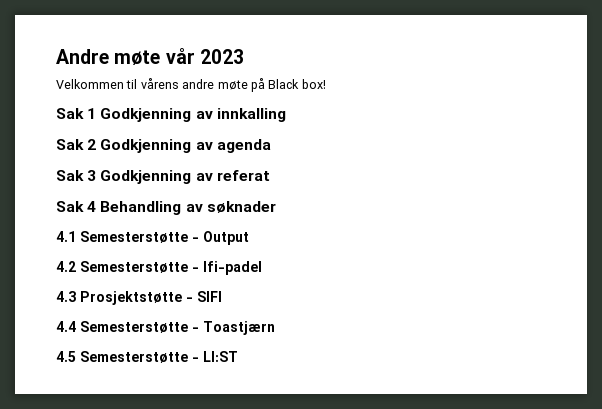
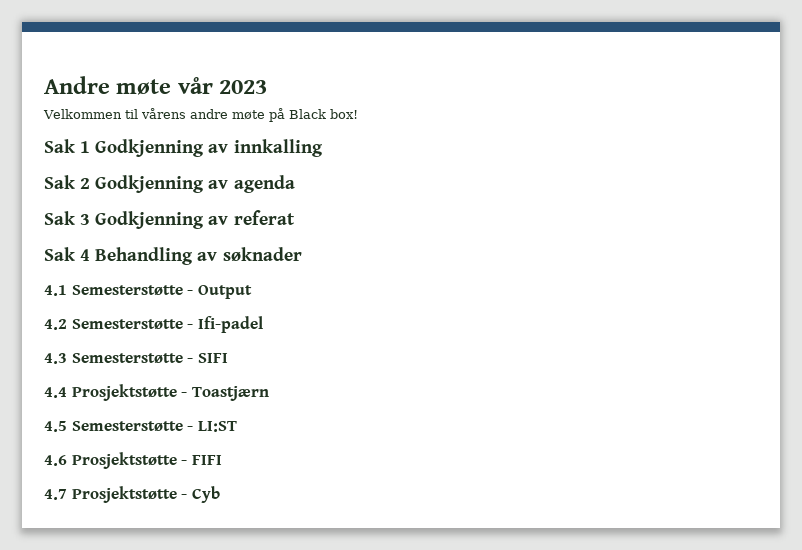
- 4.3 Prosjektstøtte - SIFI
+ 4.3 Semesterstøtte - SIFI
- 4.4 Semesterstøtte - Toastjærn
+ 4.4 Prosjektstøtte - Toastjærn
+ 4.6 Prosjektstøtte - FIFI
+ 4.7 Prosjektstøtte - Cyb

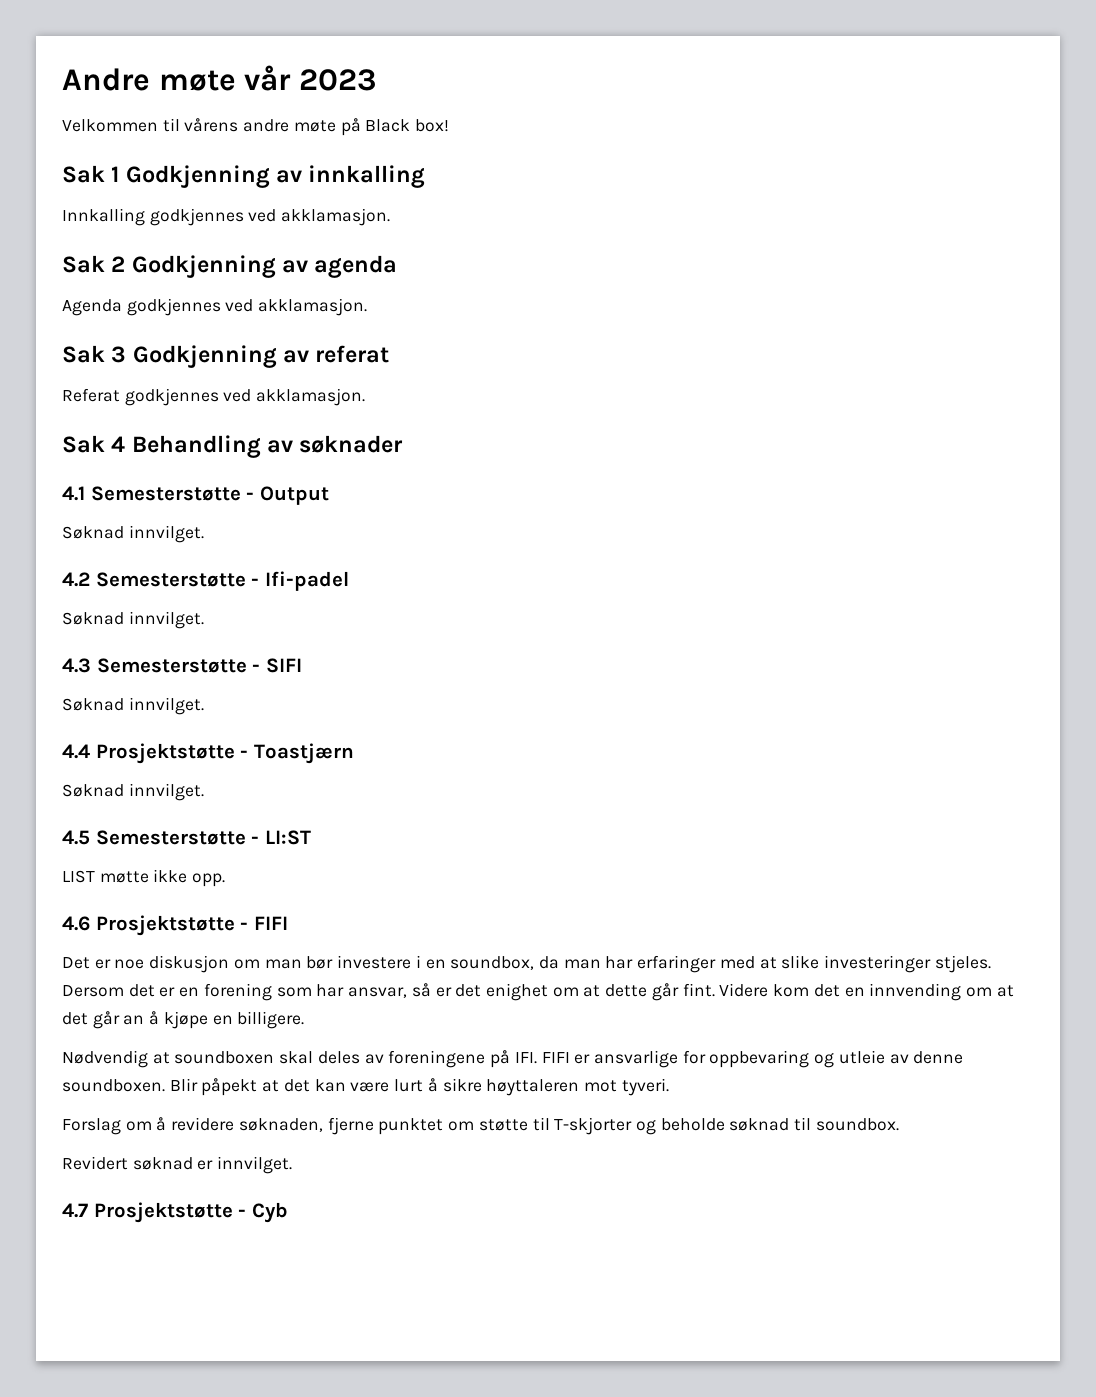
+ Innkalling godkjennes ved akklamasjon.
+ Agenda godkjennes ved akklamasjon.
+ Referat godkjennes ved akklamasjon.
  4.1 Semesterstøtte - Output
+ Søknad innvilget.
  4.2 Semesterstøtte - Ifi-padel
+ Søknad innvilget.
  4.3 Semesterstøtte - SIFI
+ Søknad innvilget.
  4.4 Prosjektstøtte - Toastjærn
+ Søknad innvilget.
+ LIST møtte ikke opp.
+ Det er noe diskusjon om man bør investere i en soundbox, da man har erfaringer med at slike investeringer stjeles. Dersom det er en forening som har ansvar, så er det enighet om at dette går fint. Videre kom det en innvending om at det går an å kjøpe en billigere.
+ Nødvendig at soundboxen skal deles av foreningene på IFI. FIFI er ansvarlige for oppbevaring og utleie av denne soundboxen. Blir påpekt at det kan være lurt å sikre høyttaleren mot tyveri.
+ Forslag om å revidere søknaden, fjerne punktet om støtte til T-skjorter og beholde søknad til soundbox.
+ Revidert søknad er innvilget.

